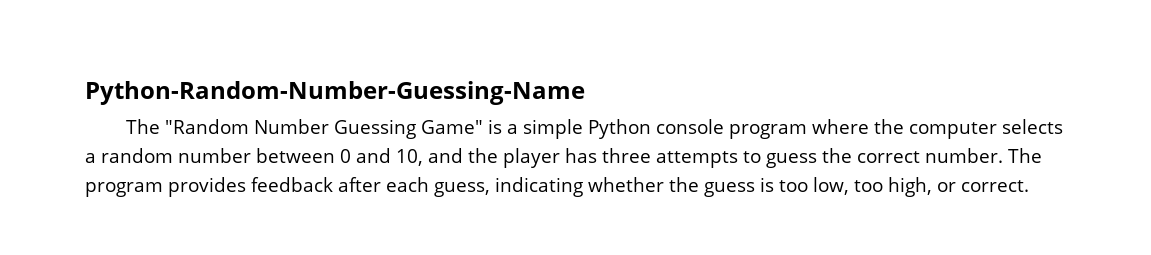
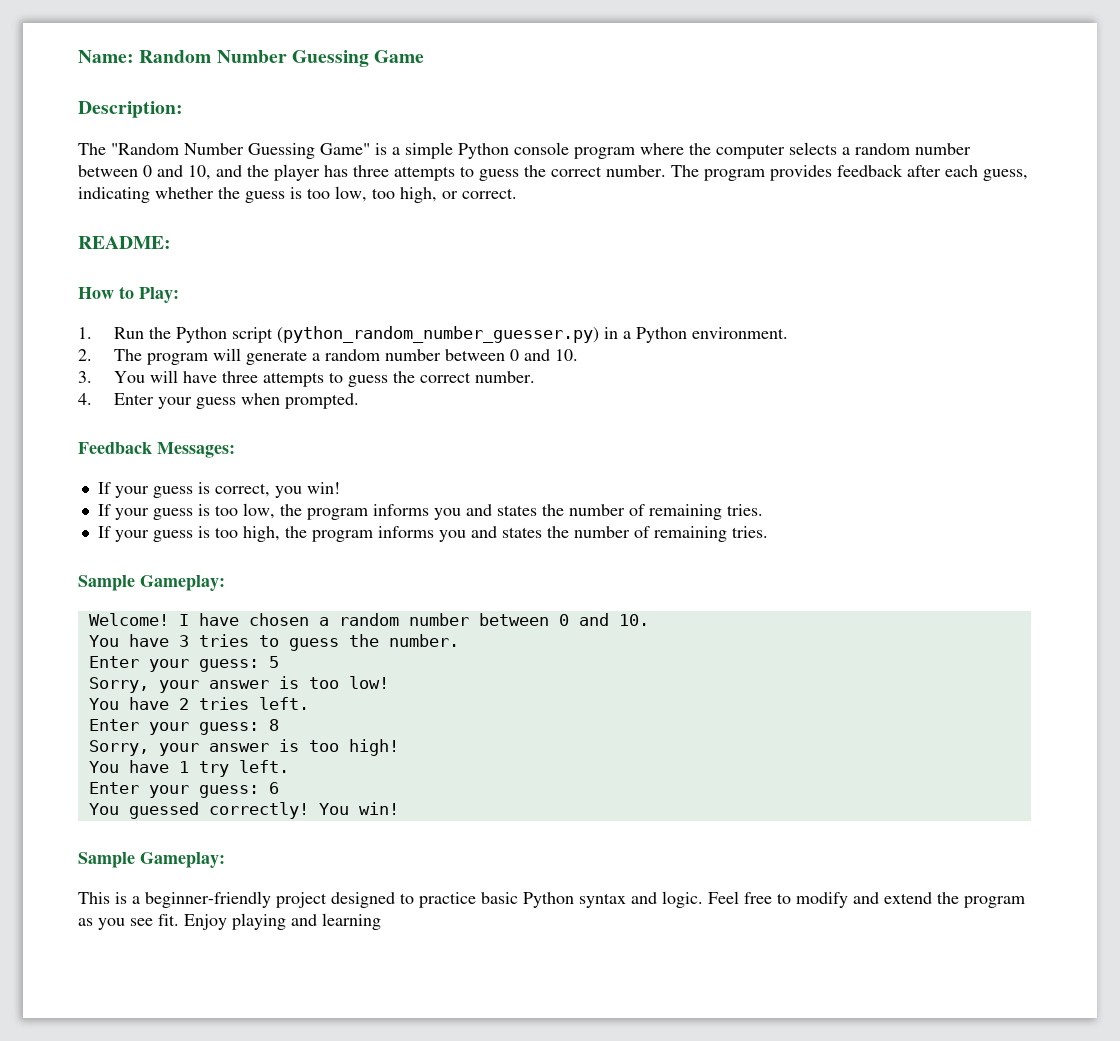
- Python-Random-Number-Guessing-Name
+ Name: Random Number Guessing Game
+ Description:
+ README:
+ How to Play:
+ 1. Run the Python script (python_random_number_guesser.py) in a Python environment.
+ 2. The program will generate a random number between 0 and 10.
+ 3. You will have three attempts to guess the correct number.
+ 4. Enter your guess when prompted.
+ Feedback Messages:
+ If your guess is correct, you win!
+ If your guess is too low, the program informs you and states the number of remaining tries.
+ If your guess is too high, the program informs you and states the number of remaining tries.
+ Sample Gameplay:
+ Welcome! I have chosen a random number between 0 and 10.
+ You have 3 tries to guess the number.
+ Enter your guess: 5
+ Sorry, your answer is too low!
+ You have 2 tries left.
+ Enter your guess: 8
+ Sorry, your answer is too high!
+ You have 1 try left.
+ Enter your guess: 6
+ You guessed correctly! You win!
+ Sample Gameplay:
+ This is a beginner-friendly project designed to practice basic Python syntax and logic. Feel free to modify and extend the program as you see fit. Enjoy playing and learning

